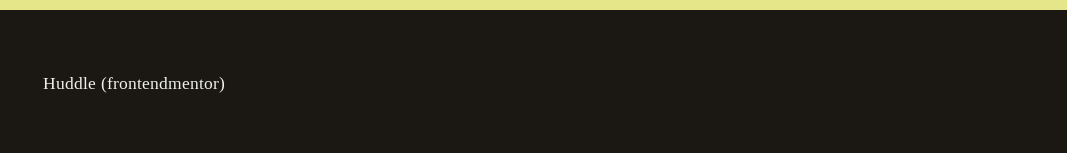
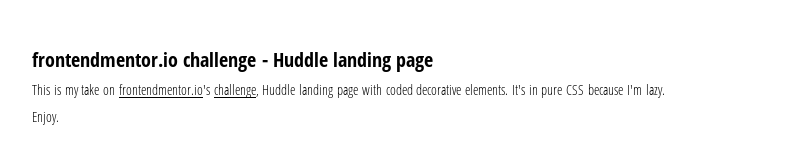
- Huddle (frontendmentor)
+ frontendmentor.io challenge - Huddle landing page
+ This is my take on frontendmentor.io's challenge, Huddle landing page with coded decorative elements. It's in pure CSS because I'm lazy.
+ Enjoy.

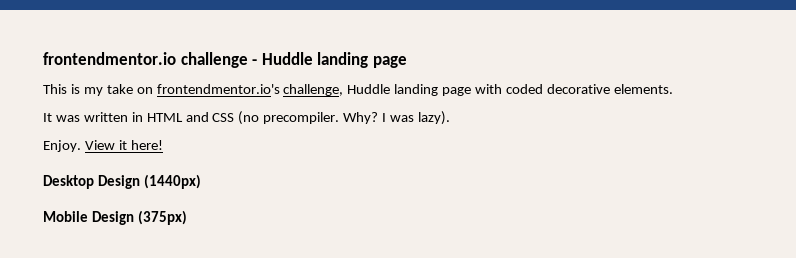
- This is my take on frontendmentor.io's challenge, Huddle landing page with coded decorative elements. It's in pure CSS because I'm lazy.
- Enjoy.
+ This is my take on frontendmentor.io's challenge, Huddle landing page with coded decorative elements.
+ It was written in HTML and CSS (no precompiler. Why? I was lazy).
+ Enjoy. View it here!
+ Desktop Design (1440px)
+ Mobile Design (375px)

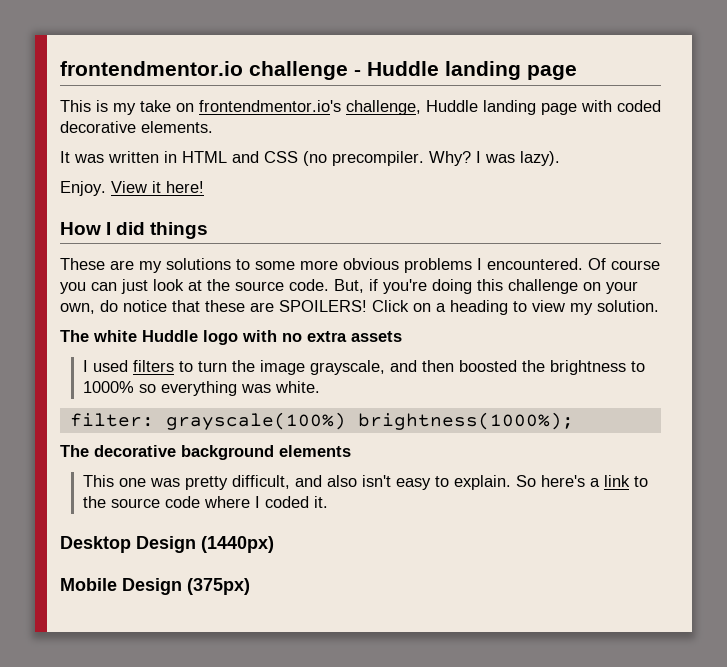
+ How I did things
+ These are my solutions to some more obvious problems I encountered. Of course you can just look at the source code. But, if you're doing this challenge on your own, do notice that these are SPOILERS! Click on a heading to view my solution.
+ The white Huddle logo with no extra assets
+ I used filters to turn the image grayscale, and then boosted the brightness to 1000% so everything was white.
+ filter: grayscale(100%) brightness(1000%);
+ The decorative background elements
+ This one was pretty difficult, and also isn't easy to explain. So here's a link to the source code where I coded it.

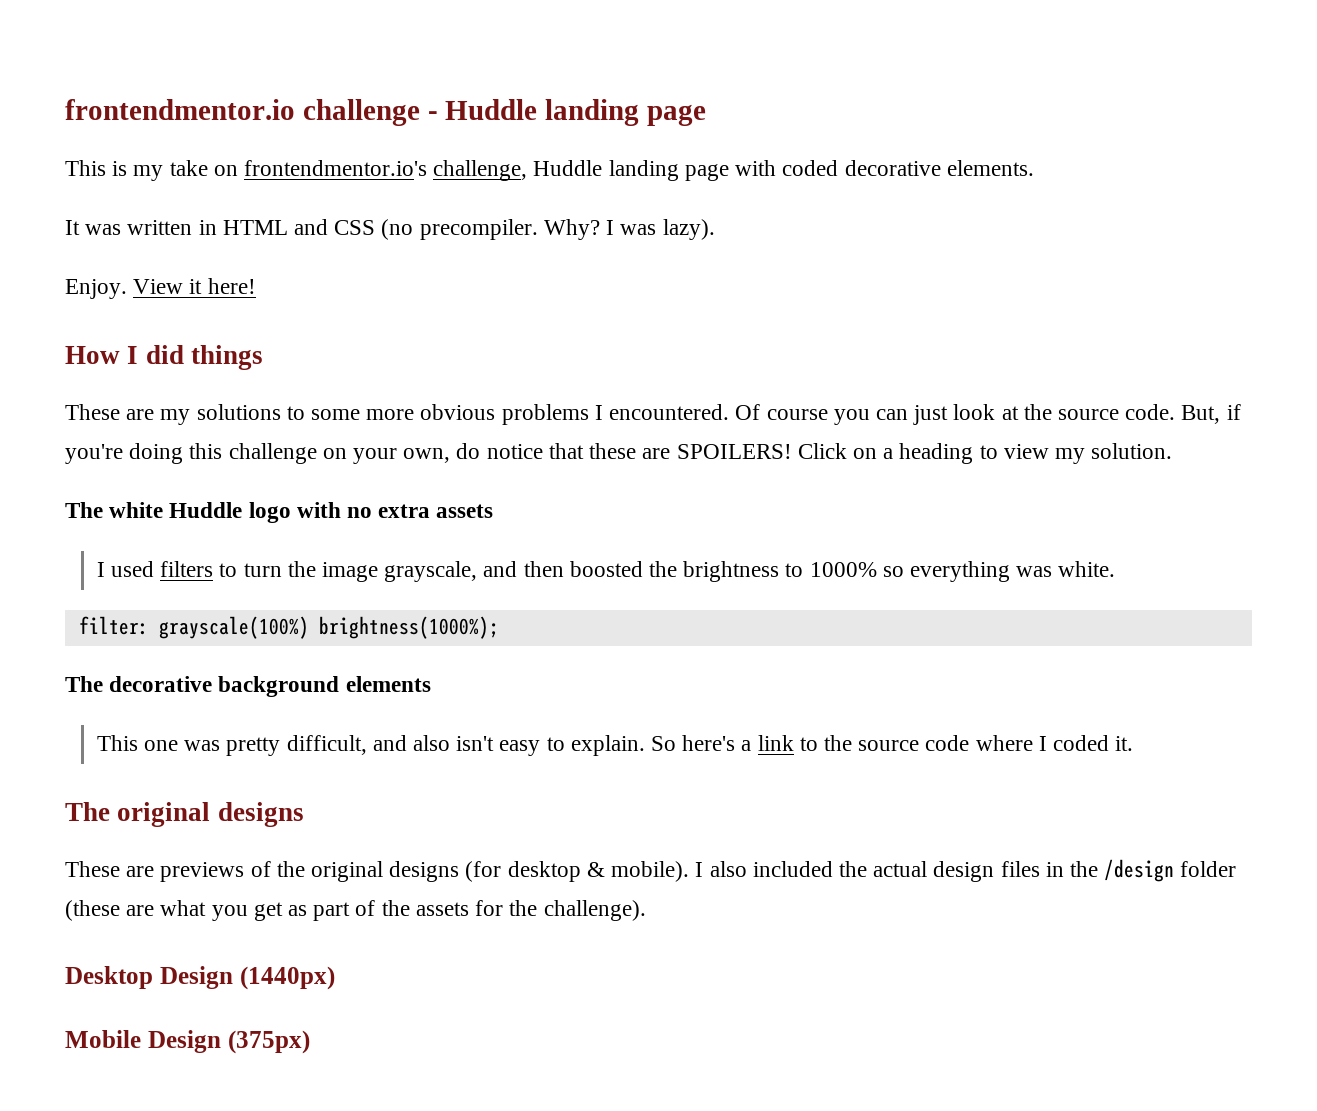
+ The original designs
+ These are previews of the original designs (for desktop & mobile). I also included the actual design files in the /design folder (these are what you get as part of the assets for the challenge).

